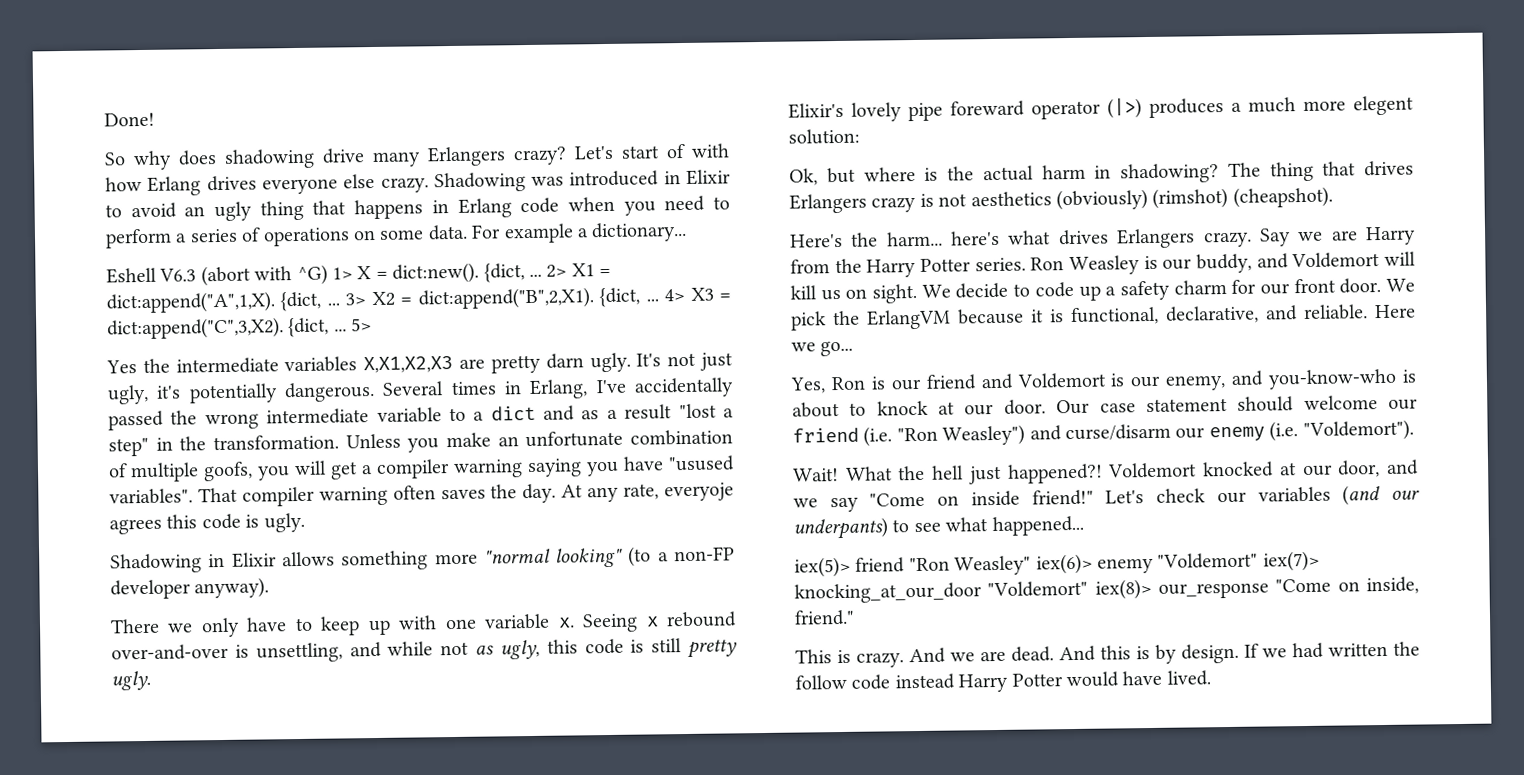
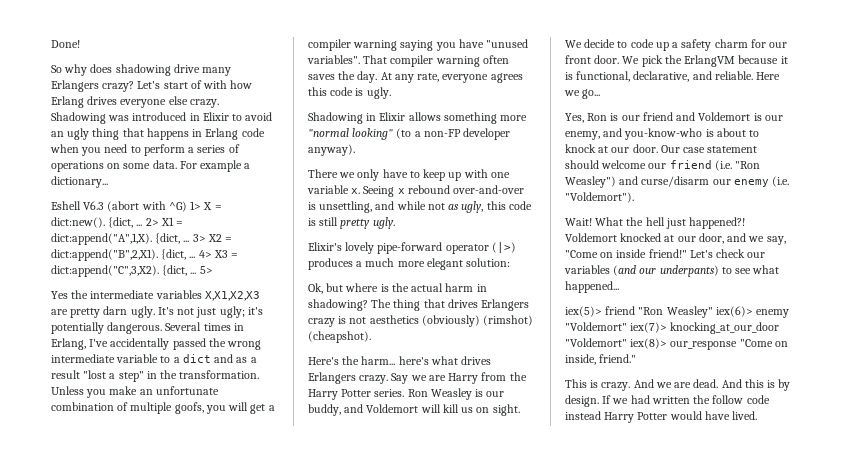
- It's not just ugly, it's potentially dangerous.
+ It's not just ugly; it's potentially dangerous.
- Unless you make an unfortunate combination of multiple goofs, you will get a compiler warning saying you have "usused variables".
+ Unless you make an unfortunate combination of multiple goofs, you will get a compiler warning saying you have "unused variables".
- At any rate, everyoje agrees this code is ugly.
+ At any rate, everyone agrees this code is ugly.
- Elixir's lovely pipe foreward operator (|>) produces a much more elegent solution:
+ Elixir's lovely pipe-forward operator (|>) produces a much more elegant solution:
- Voldemort knocked at our door, and we say "Come on inside friend!"
+ Voldemort knocked at our door, and we say, "Come on inside friend!"

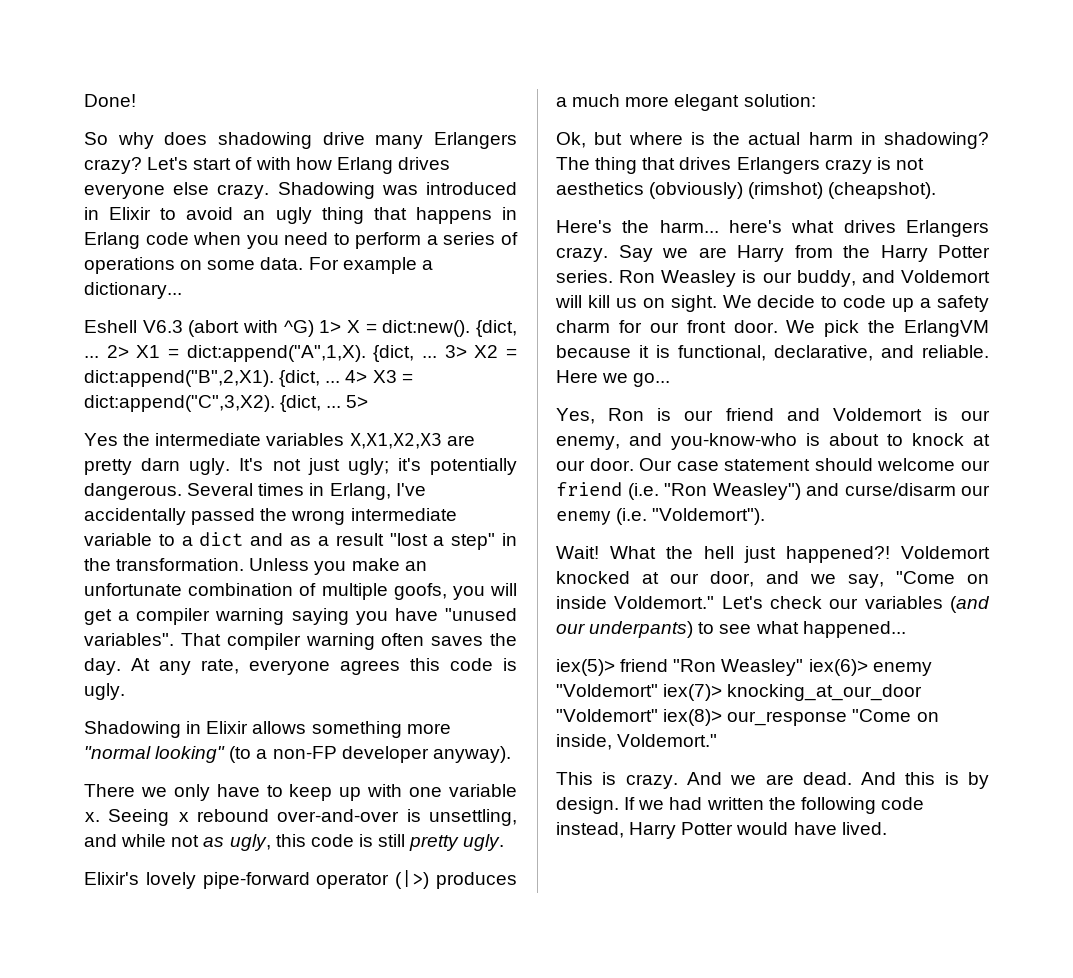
- Voldemort knocked at our door, and we say, "Come on inside friend!"
+ Voldemort knocked at our door, and we say, "Come on inside Voldemort."
- iex(5)> friend "Ron Weasley" iex(6)> enemy "Voldemort" iex(7)> knocking_at_our_door "Voldemort" iex(8)> our_response "Come on inside, friend."
+ iex(5)> friend "Ron Weasley" iex(6)> enemy "Voldemort" iex(7)> knocking_at_our_door "Voldemort" iex(8)> our_response "Come on inside, Voldemort."
- If we had written the follow code instead Harry Potter would have lived.
+ If we had written the following code instead, Harry Potter would have lived.

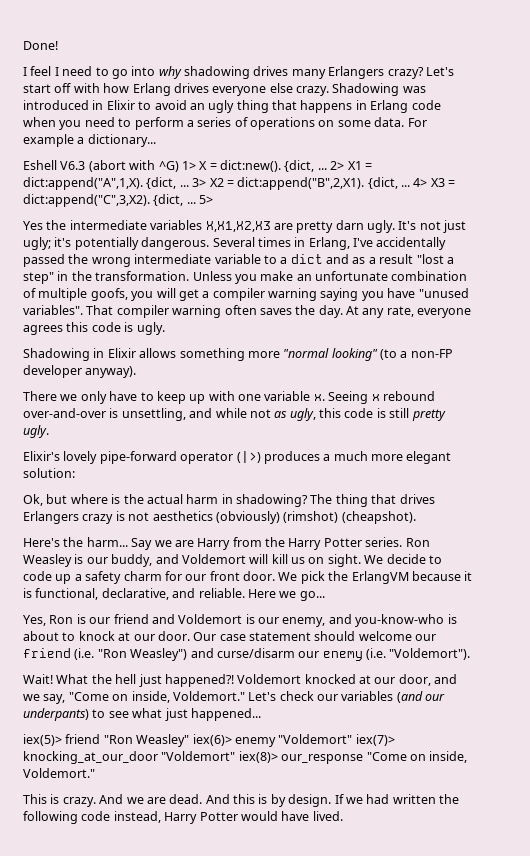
- So why does shadowing drive many Erlangers crazy?
+ I feel I need to go into why shadowing drives many Erlangers crazy?
- Let's start of with how Erlang drives everyone else crazy.
+ Let's start off with how Erlang drives everyone else crazy.
- Here's the harm... here's what drives Erlangers crazy.
+ Here's the harm...
- Voldemort knocked at our door, and we say, "Come on inside Voldemort."
+ Voldemort knocked at our door, and we say, "Come on inside, Voldemort."
- Let's check our variables (and our underpants) to see what happened...
+ Let's check our variables (and our underpants) to see what just happened...

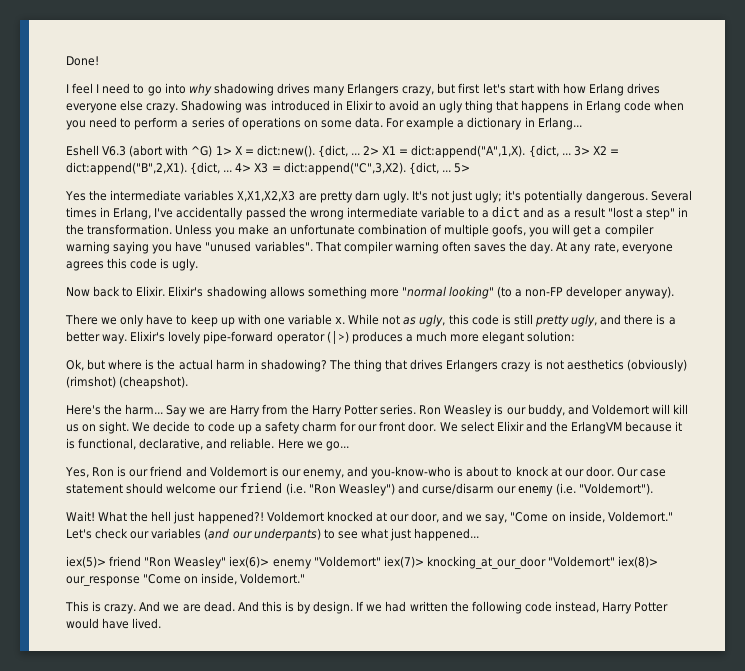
- I feel I need to go into why shadowing drives many Erlangers crazy? Let's start off with how Erlang drives everyone else crazy.
+ I feel I need to go into why shadowing drives many Erlangers crazy, but first let's start with how Erlang drives everyone else crazy.
- For example a dictionary...
+ For example a dictionary in Erlang...
- Shadowing in Elixir allows something more "normal looking" (to a non-FP developer anyway).
+ Now back to Elixir. Elixir's shadowing allows something more "normal looking" (to a non-FP developer anyway).
- Seeing x rebound over-and-over is unsettling, and while not as ugly, this code is still pretty ugly.
- Elixir's lovely pipe-forward operator (|>) produces a much more elegant solution:
+ While not as ugly, this code is still pretty ugly, and there is a better way. Elixir's lovely pipe-forward operator (|>) produces a much more elegant solution:
- We pick the ErlangVM because it is functional, declarative, and reliable.
+ We select Elixir and the ErlangVM because it is functional, declarative, and reliable.

